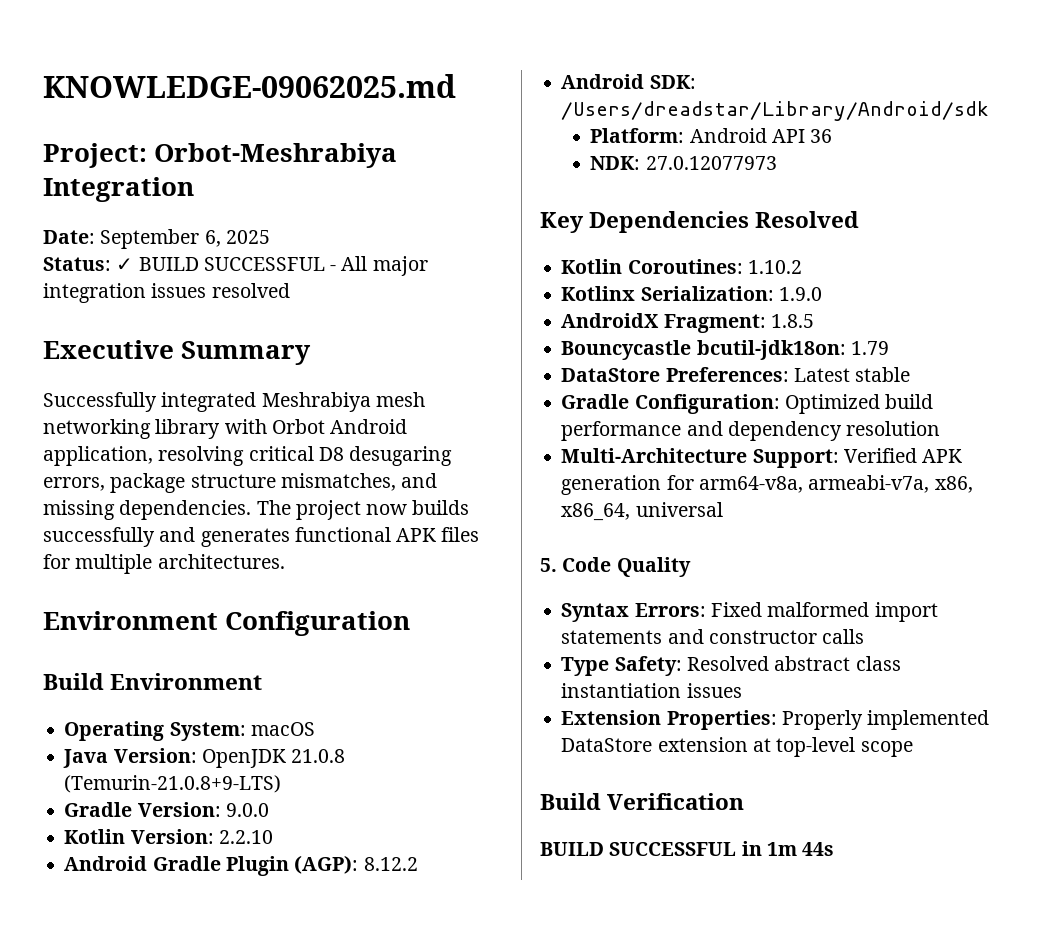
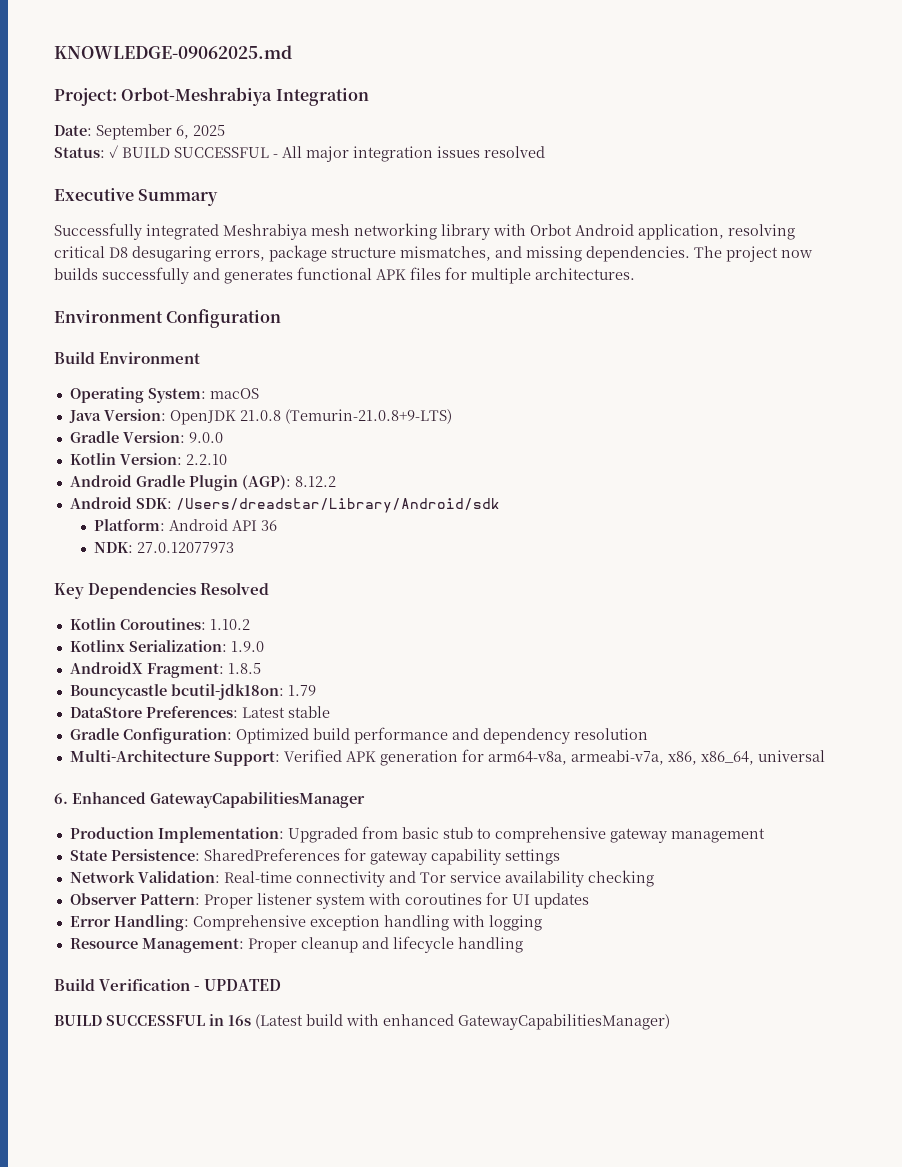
- 5. Code Quality
- Syntax Errors: Fixed malformed import statements and constructor calls
- Type Safety: Resolved abstract class instantiation issues
- Extension Properties: Properly implemented DataStore extension at top-level scope
+ 6. Enhanced GatewayCapabilitiesManager
+ Production Implementation: Upgraded from basic stub to comprehensive gateway management
+ State Persistence: SharedPreferences for gateway capability settings
+ Network Validation: Real-time connectivity and Tor service availability checking
+ Observer Pattern: Proper listener system with coroutines for UI updates
+ Error Handling: Comprehensive exception handling with logging
+ Resource Management: Proper cleanup and lifecycle handling
- Build Verification
+ Build Verification - UPDATED
- BUILD SUCCESSFUL in 1m 44s
+ BUILD SUCCESSFUL in 16s (Latest build with enhanced GatewayCapabilitiesManager)

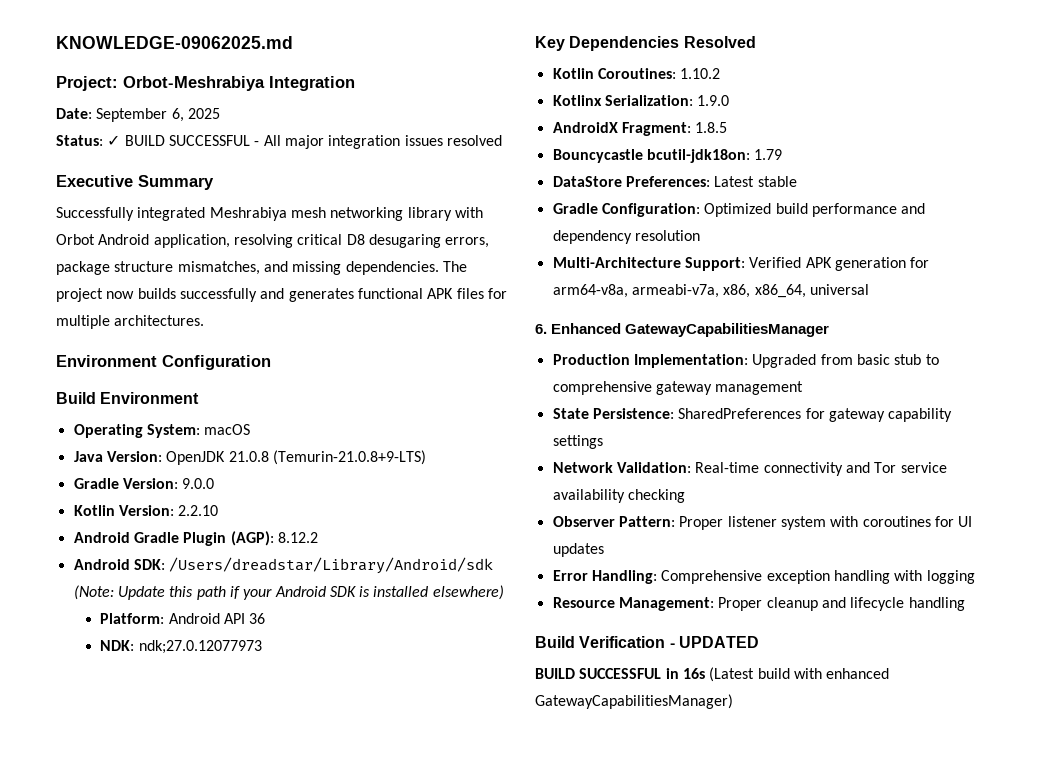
- Android SDK: /Users/dreadstar/Library/Android/sdk
+ Android SDK: /Users/dreadstar/Library/Android/sdk (Note: Update this path if your Android SDK is installed elsewhere)
- NDK: 27.0.12077973
+ NDK: ndk;27.0.12077973

